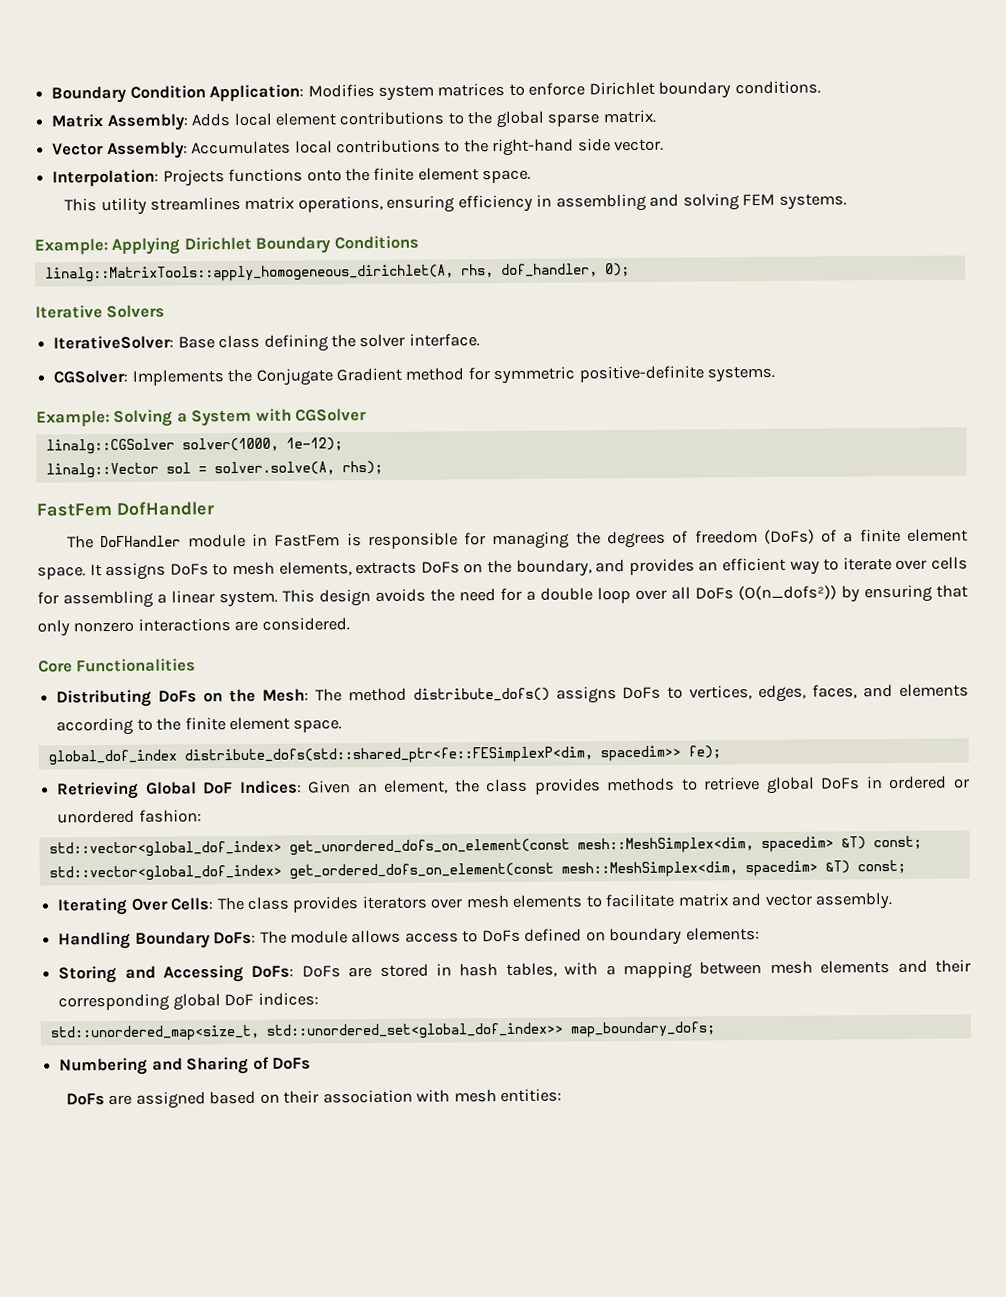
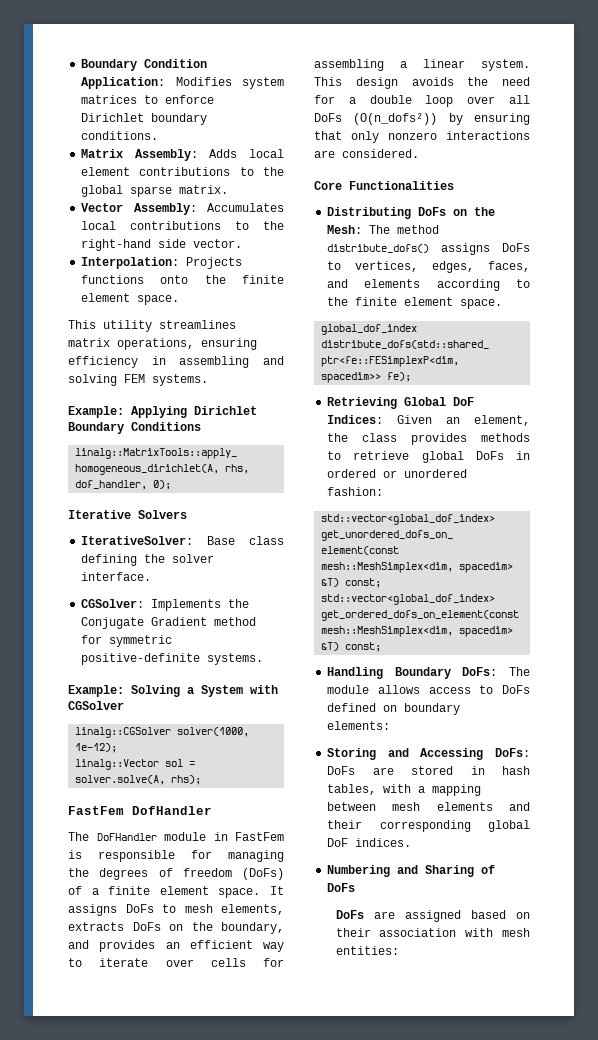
- Iterating Over Cells: The class provides iterators over mesh elements to facilitate matrix and vector assembly.
- Storing and Accessing DoFs: DoFs are stored in hash tables, with a mapping between mesh elements and their corresponding global DoF indices:
- std::unordered_map<size_t, std::unordered_set<global_dof_index>> map_boundary_dofs;
+ Storing and Accessing DoFs: DoFs are stored in hash tables, with a mapping between mesh elements and their corresponding global DoF indices.

